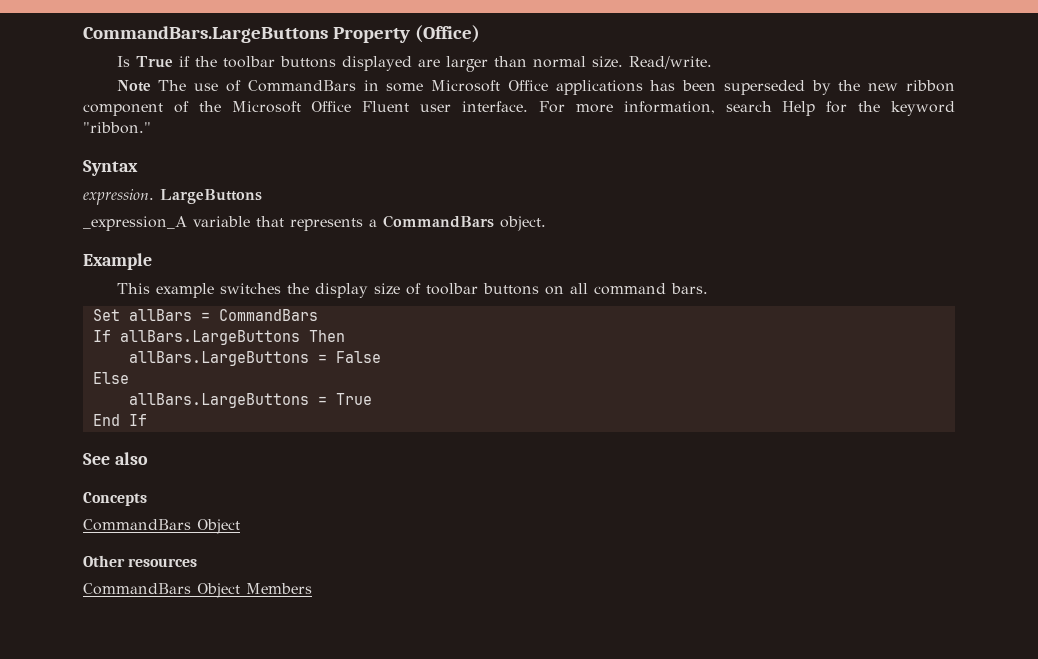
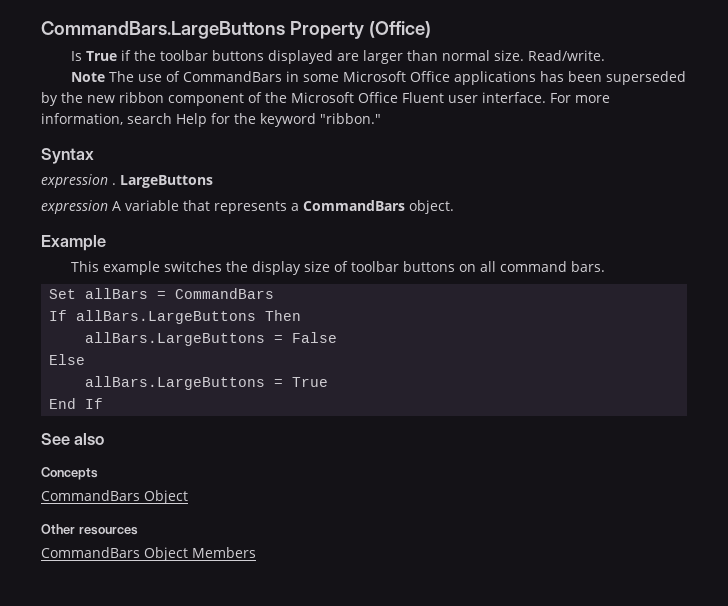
- expression.
+ expression .
- _expression_A variable that represents a CommandBars object.
+ expression A variable that represents a CommandBars object.

